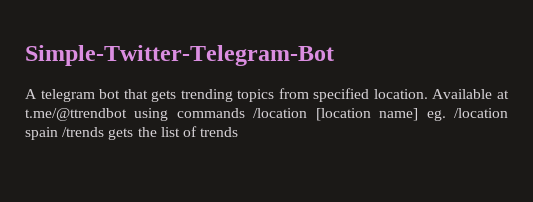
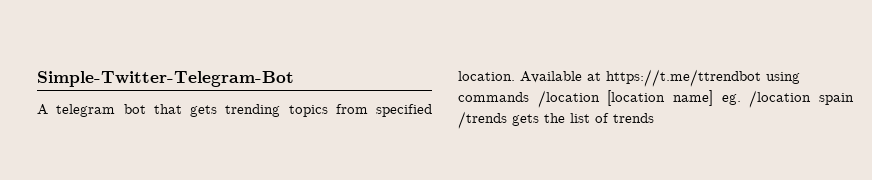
- Available at t.me/@ttrendbot using commands /location [location name] eg. /location spain /trends gets the list of trends
+ Available at https://t.me/ttrendbot using commands /location [location name] eg. /location spain /trends gets the list of trends

